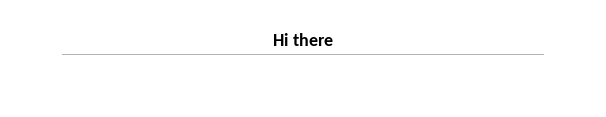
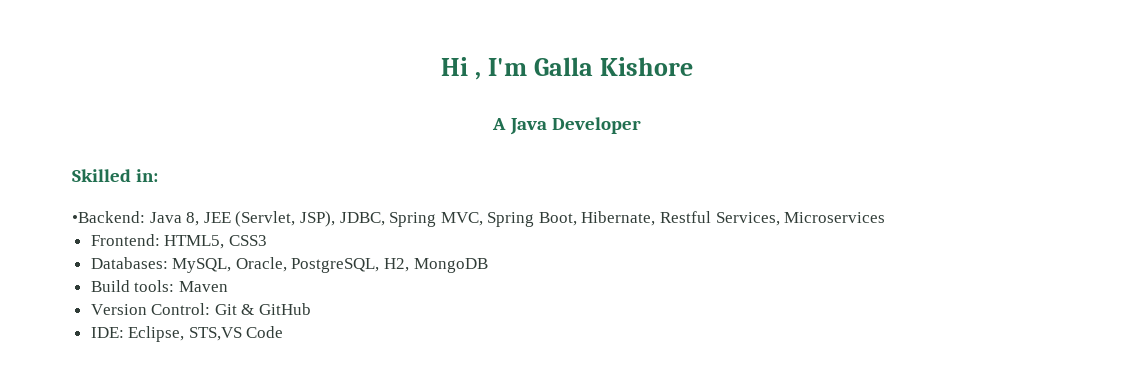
- Hi there
+ Hi , I'm Galla Kishore
+ A Java Developer
+ Skilled in:
+ •Backend: Java 8, JEE (Servlet, JSP), JDBC, Spring MVC, Spring Boot, Hibernate, Restful Services, Microservices
+ Frontend: HTML5, CSS3
+ Databases: MySQL, Oracle, PostgreSQL, H2, MongoDB
+ Build tools: Maven
+ Version Control: Git & GitHub
+ IDE: Eclipse, STS,VS Code

